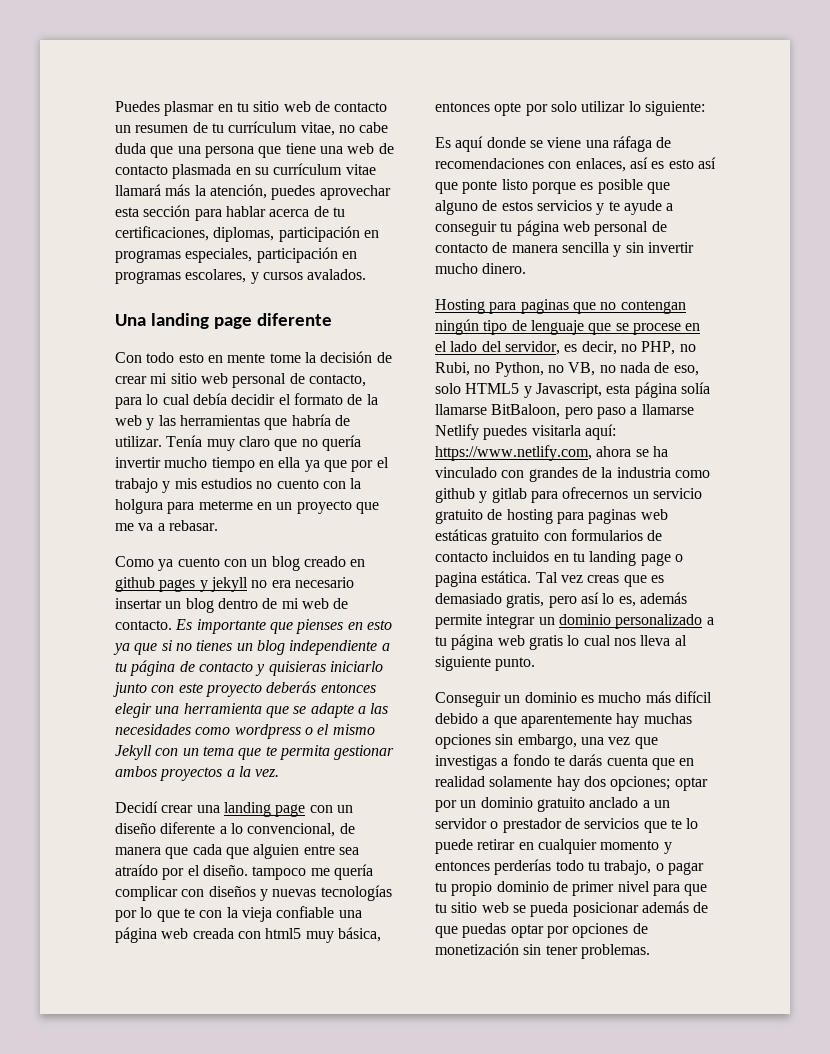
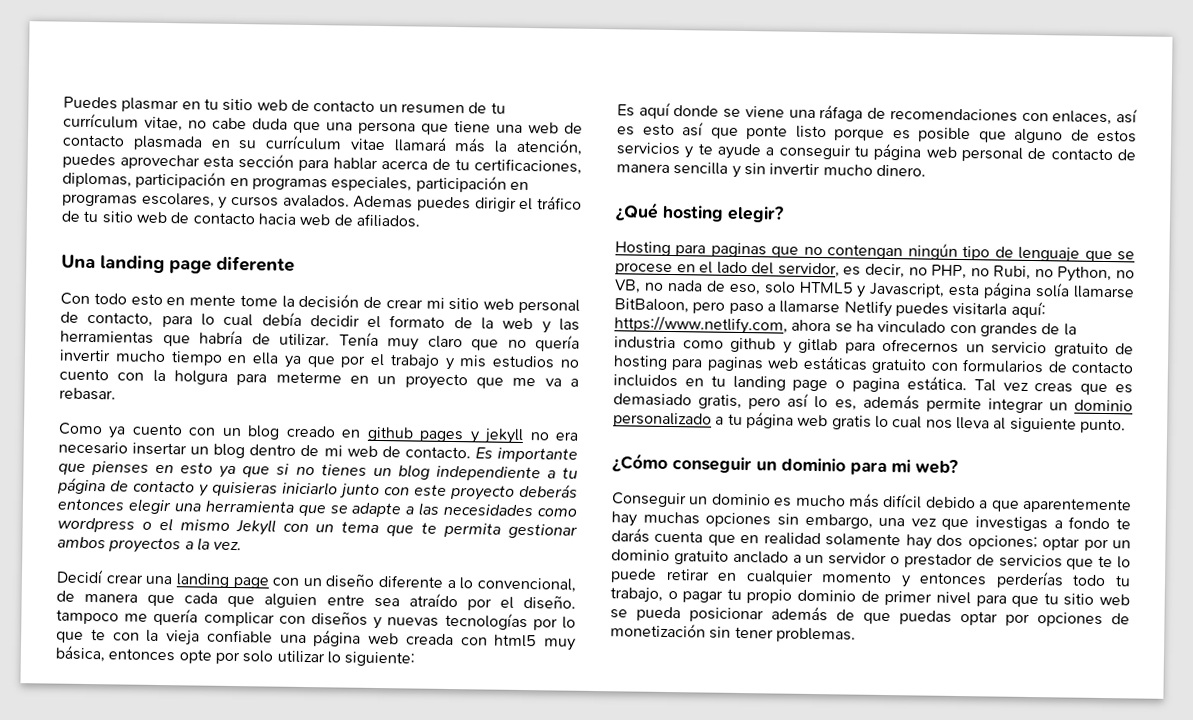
+ Ademas puedes dirigir el tráfico de tu sitio web de contacto hacia web de afiliados.
+ ¿Qué hosting elegir?
+ ¿Cómo conseguir un dominio para mi web?

